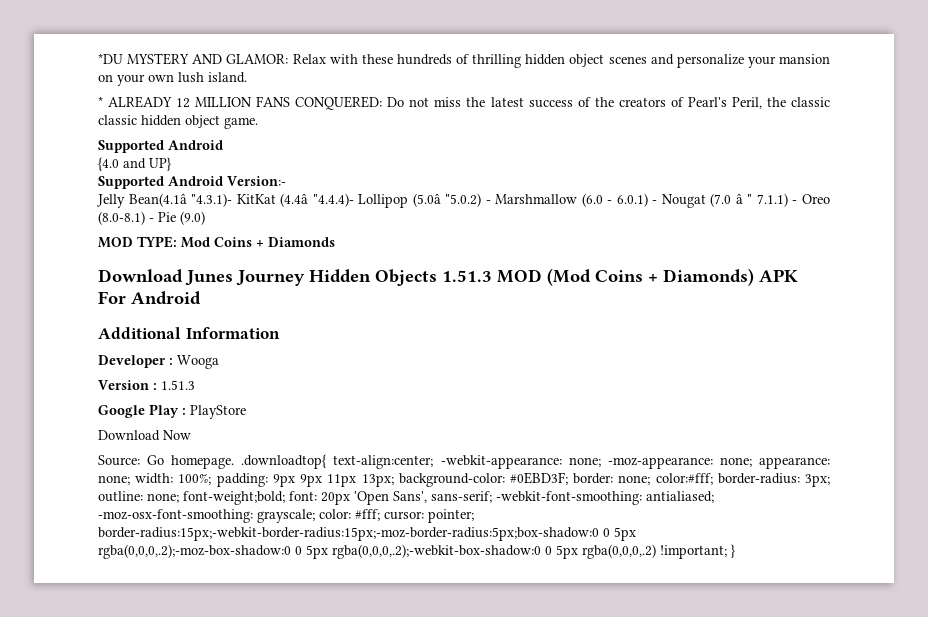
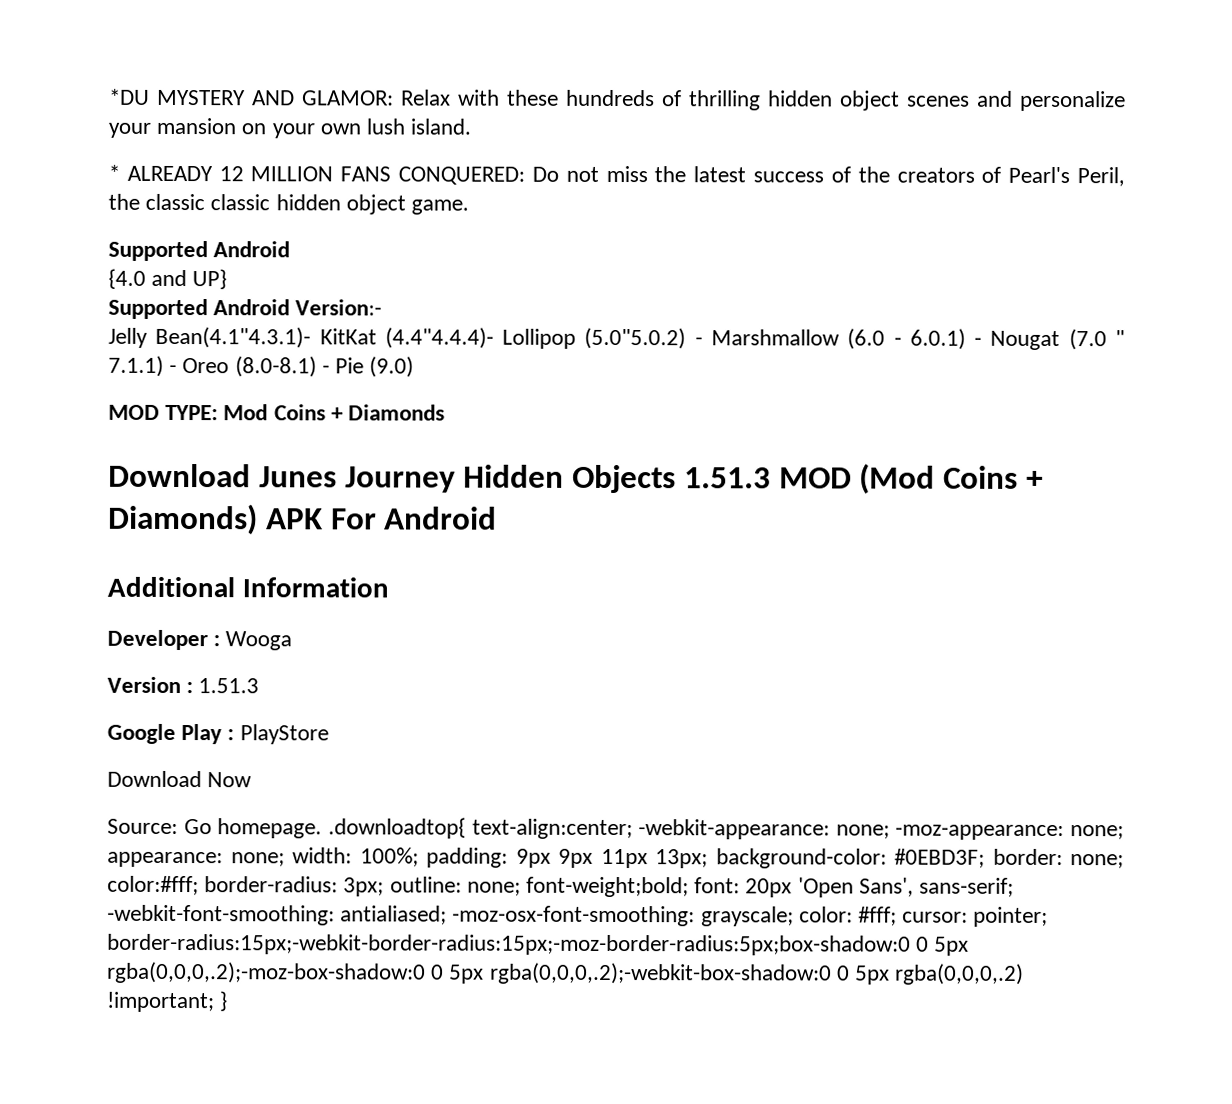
- Jelly Bean(4.1â "4.3.1)- KitKat (4.4â "4.4.4)- Lollipop (5.0â "5.0.2) - Marshmallow (6.0 - 6.0.1) - Nougat (7.0 â " 7.1.1) - Oreo (8.0-8.1) - Pie (9.0)
+ Jelly Bean(4.1"4.3.1)- KitKat (4.4"4.4.4)- Lollipop (5.0"5.0.2) - Marshmallow (6.0 - 6.0.1) - Nougat (7.0 " 7.1.1) - Oreo (8.0-8.1) - Pie (9.0)

